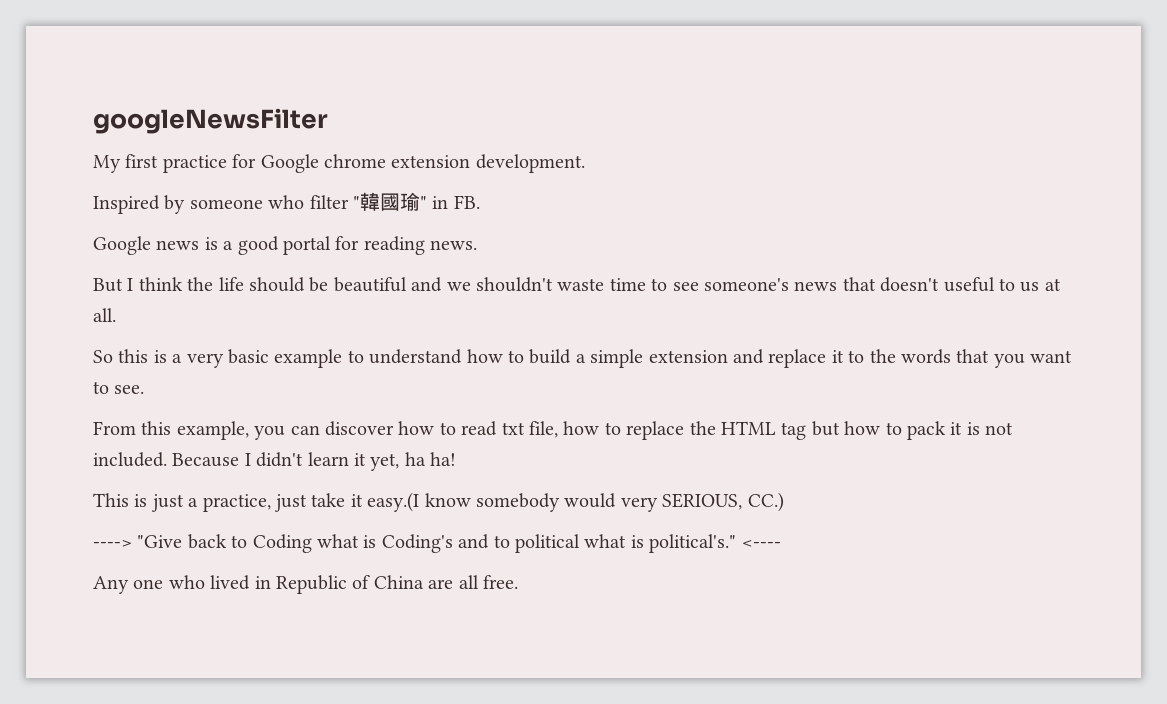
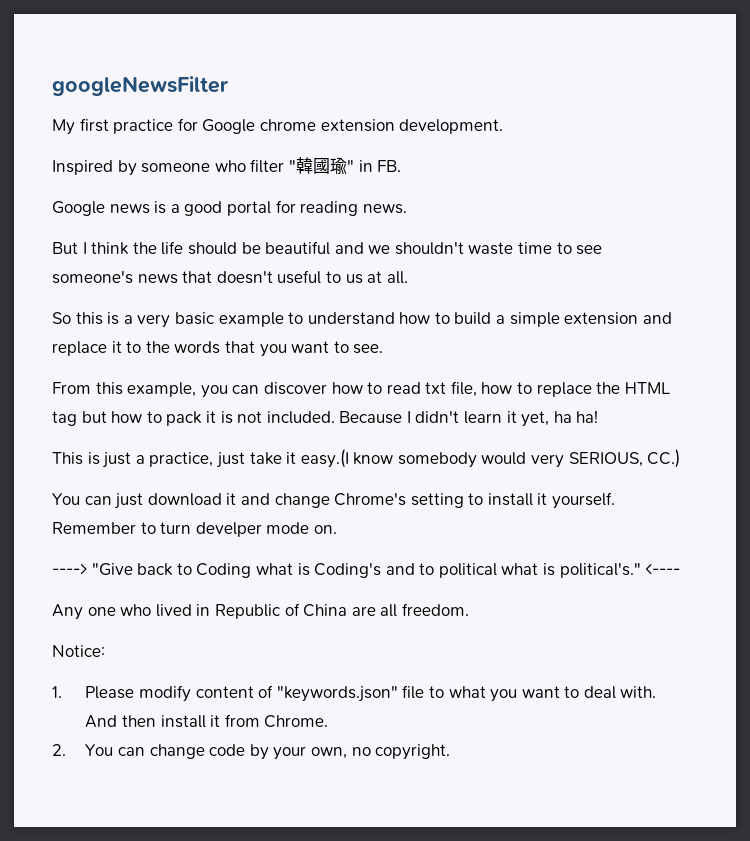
+ You can just download it and change Chrome's setting to install it yourself. Remember to turn develper mode on.
- Any one who lived in Republic of China are all free.
+ Any one who lived in Republic of China are all freedom.
+ Notice:
+ 1. Please modify content of "keywords.json" file to what you want to deal with. And then install it from Chrome.
+ 2. You can change code by your own, no copyright.

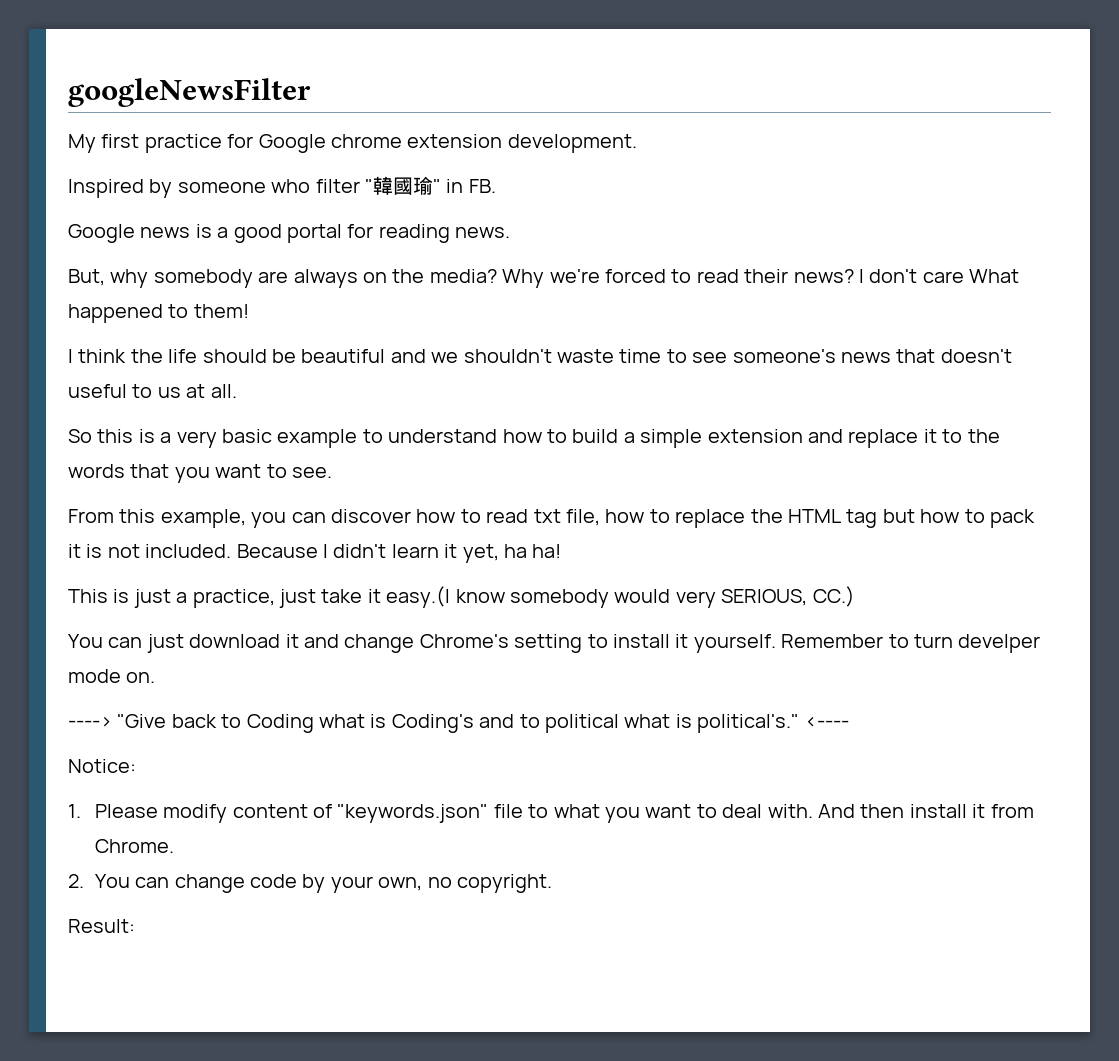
- But I think the life should be beautiful and we shouldn't waste time to see someone's news that doesn't useful to us at all.
+ But, why somebody are always on the media? Why we're forced to read their news? I don't care What happened to them!
+ I think the life should be beautiful and we shouldn't waste time to see someone's news that doesn't useful to us at all.
- Any one who lived in Republic of China are all freedom.
+ Result:

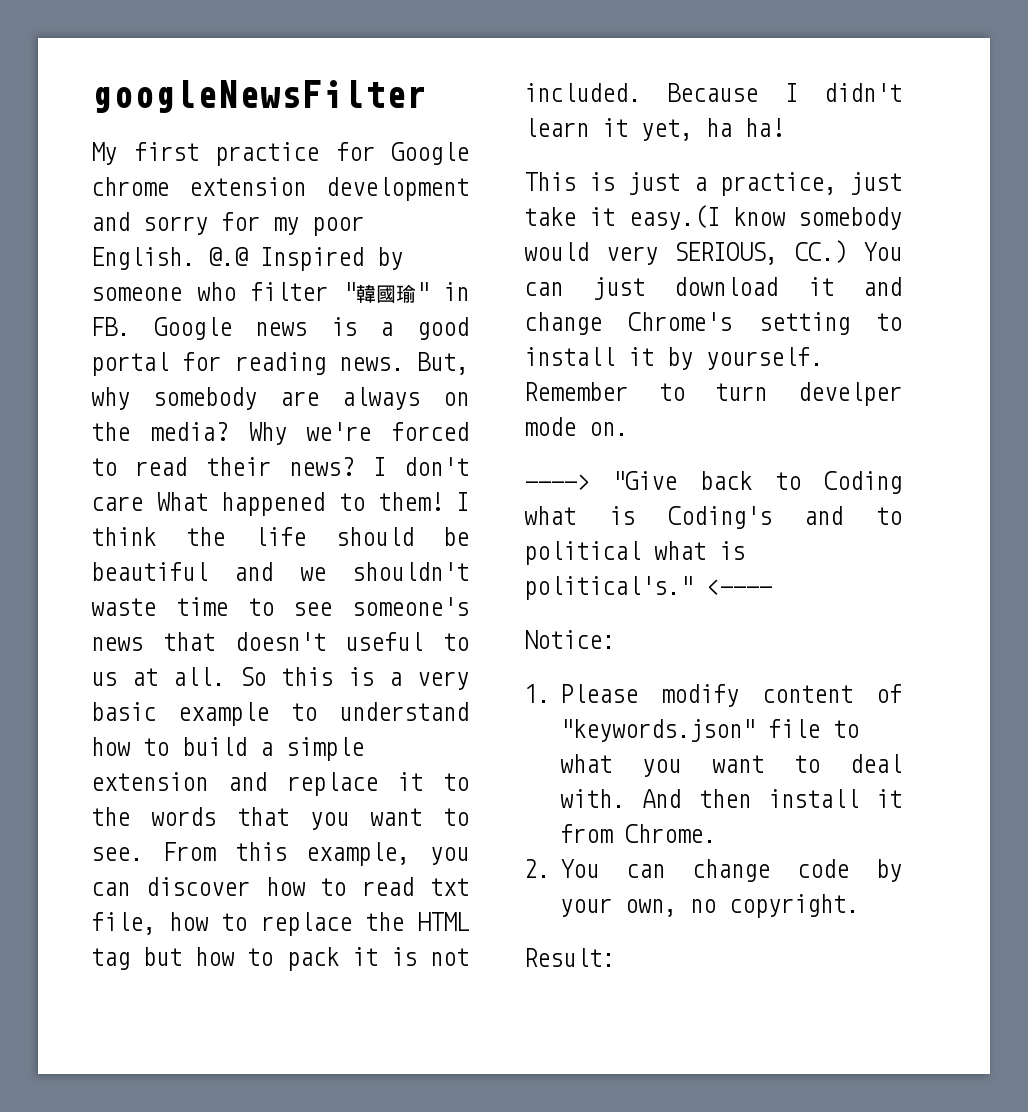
- My first practice for Google chrome extension development.
- Inspired by someone who filter "韓國瑜" in FB.
- Google news is a good portal for reading news.
- But, why somebody are always on the media?
+ My first practice for Google chrome extension development and sorry for my poor English. @.@ Inspired by someone who filter "韓國瑜" in FB. Google news is a good portal for reading news. But, why somebody are always on the media?
- I don't care What happened to them!
- I think the life should be beautiful and we shouldn't waste time to see someone's news that doesn't useful to us at all.
- So this is a very basic example to understand how to build a simple extension and replace it to the words that you want to see.
- From this example, you can discover how to read txt file, how to replace the HTML tag but how to pack it is not included.
+ I don't care What happened to them! I think the life should be beautiful and we shouldn't waste time to see someone's news that doesn't useful to us at all. So this is a very basic example to understand how to build a simple extension and replace it to the words that you want to see. From this example, you can discover how to read txt file, how to replace the HTML tag but how to pack it is not included.
- This is just a practice, just take it easy.(I know somebody would very SERIOUS, CC.)
- You can just download it and change Chrome's setting to install it yourself.
+ This is just a practice, just take it easy.(I know somebody would very SERIOUS, CC.) You can just download it and change Chrome's setting to install it by yourself.

